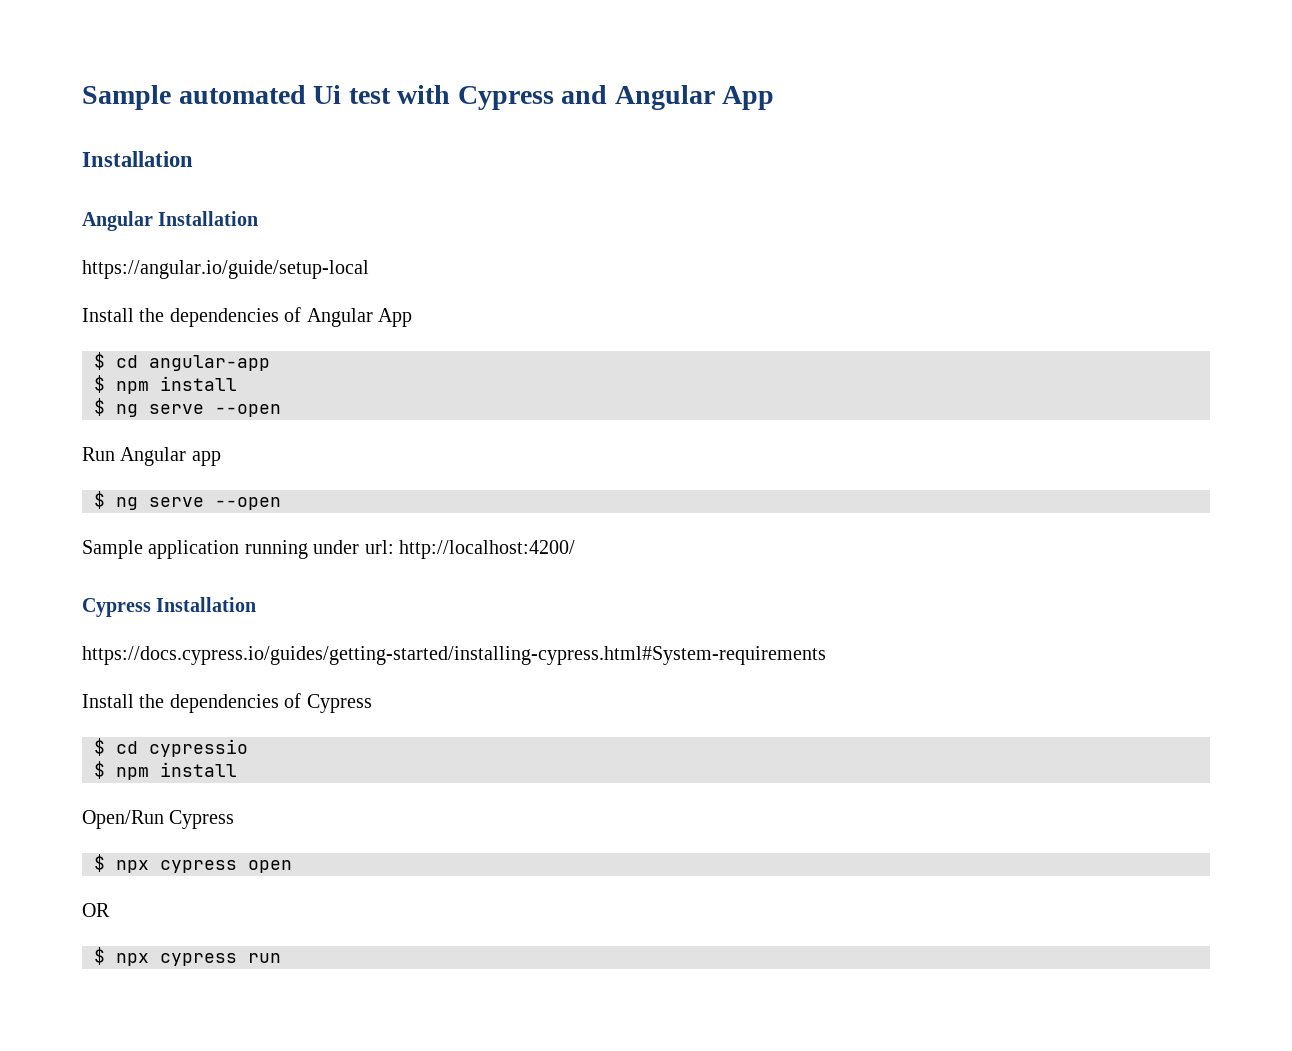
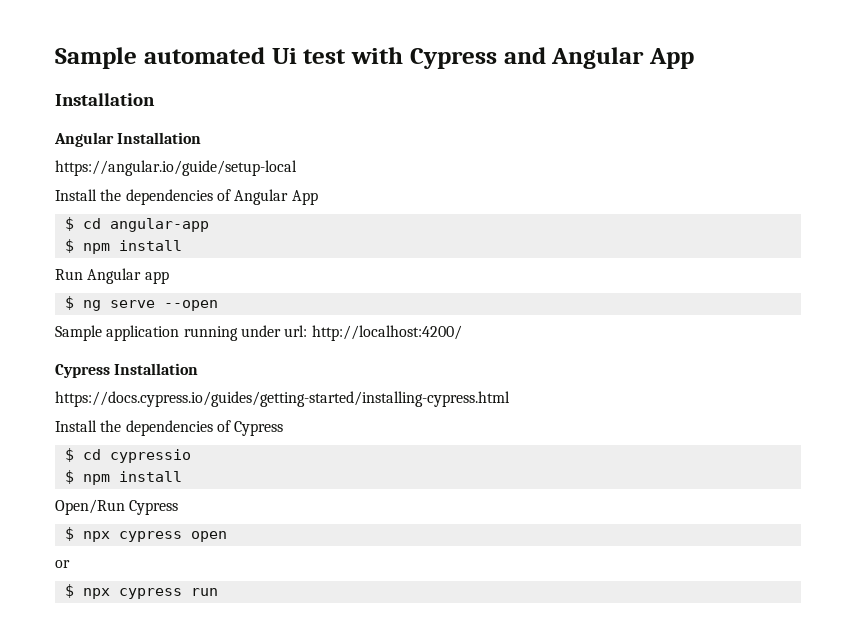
  $ cd angular-app
  $ npm install
- $ ng serve --open
- https://docs.cypress.io/guides/getting-started/installing-cypress.html#System-requirements
+ https://docs.cypress.io/guides/getting-started/installing-cypress.html
- OR
+ or

